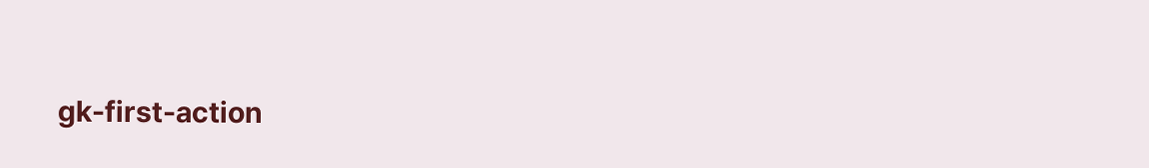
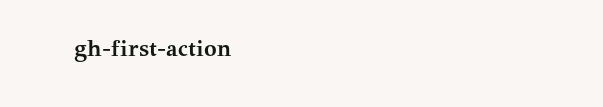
- gk-first-action
+ gh-first-action

